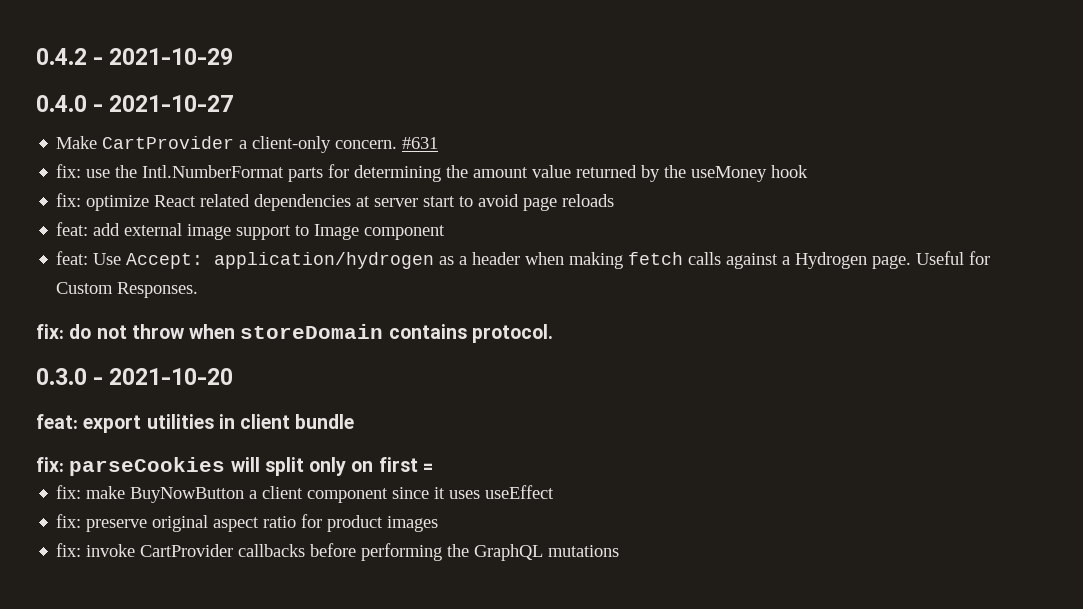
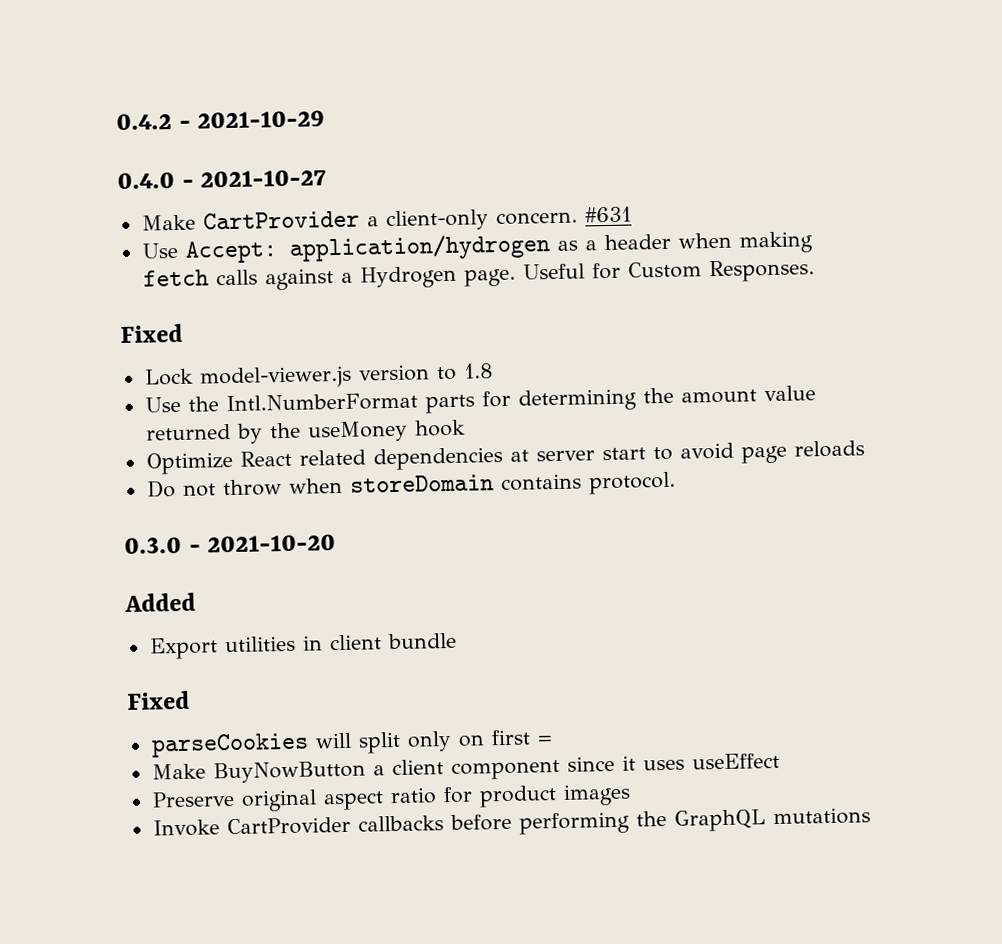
- fix: use the Intl.NumberFormat parts for determining the amount value returned by the useMoney hook
- fix: optimize React related dependencies at server start to avoid page reloads
- feat: add external image support to Image component
- feat: Use Accept: application/hydrogen as a header when making fetch calls against a Hydrogen page.
+ Use Accept: application/hydrogen as a header when making fetch calls against a Hydrogen page.
  Useful for Custom Responses.
- fix: do not throw when storeDomain contains protocol.
+ Fixed
+ Lock model-viewer.js version to 1.8
+ Use the Intl.NumberFormat parts for determining the amount value returned by the useMoney hook
+ Optimize React related dependencies at server start to avoid page reloads
+ Do not throw when storeDomain contains protocol.
- feat: export utilities in client bundle
- fix: parseCookies will split only on first =
+ Added
+ Export utilities in client bundle
+ Fixed
+ parseCookies will split only on first =
- fix: make BuyNowButton a client component since it uses useEffect
+ Make BuyNowButton a client component since it uses useEffect
- fix: preserve original aspect ratio for product images
+ Preserve original aspect ratio for product images
- fix: invoke CartProvider callbacks before performing the GraphQL mutations
+ Invoke CartProvider callbacks before performing the GraphQL mutations

